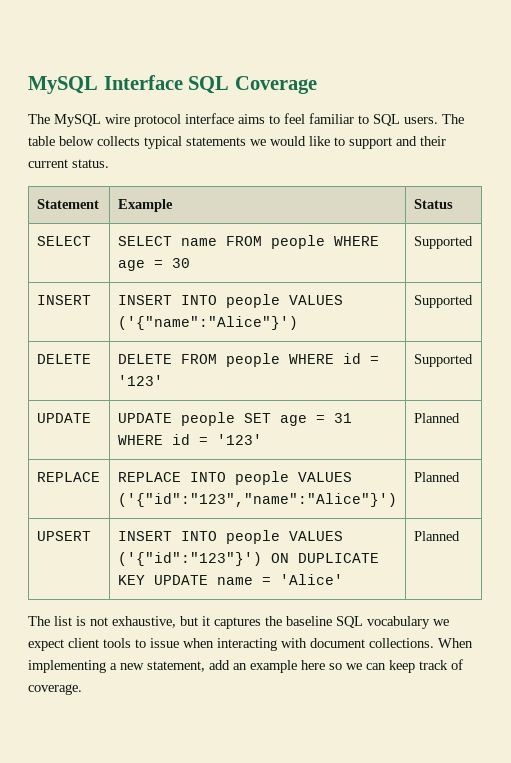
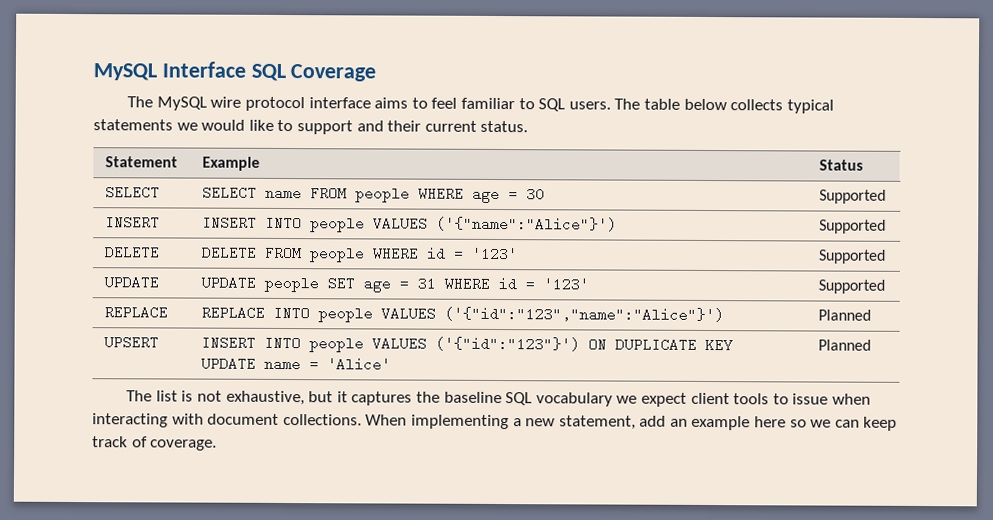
- UPDATE | UPDATE people SET age = 31 WHERE id = '123' | Planned
+ UPDATE | UPDATE people SET age = 31 WHERE id = '123' | Supported

